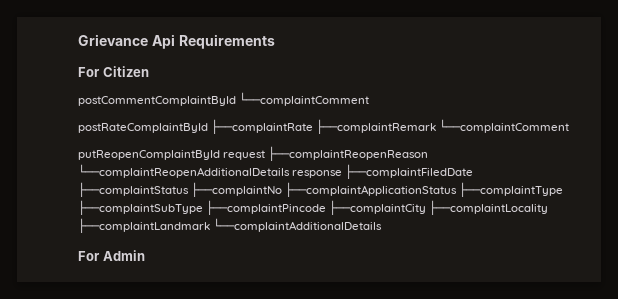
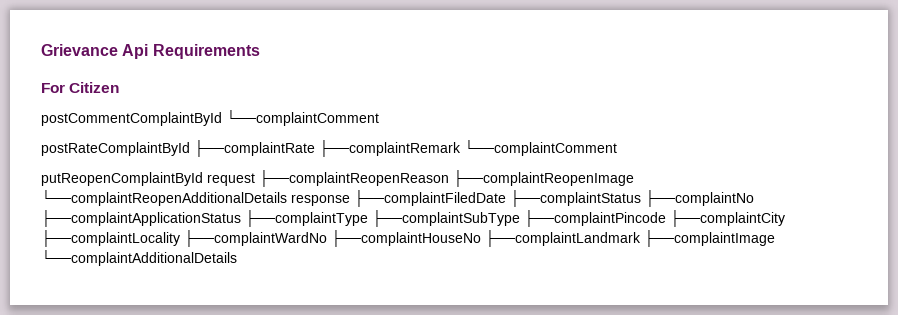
- putReopenComplaintById request ├──complaintReopenReason └──complaintReopenAdditionalDetails response ├──complaintFiledDate ├──complaintStatus ├──complaintNo ├──complaintApplicationStatus ├──complaintType ├──complaintSubType ├──complaintPincode ├──complaintCity ├──complaintLocality ├──complaintLandmark └──complaintAdditionalDetails
+ putReopenComplaintById request ├──complaintReopenReason ├──complaintReopenImage └──complaintReopenAdditionalDetails response ├──complaintFiledDate ├──complaintStatus ├──complaintNo ├──complaintApplicationStatus ├──complaintType ├──complaintSubType ├──complaintPincode ├──complaintCity ├──complaintLocality ├──complaintWardNo ├──complaintHouseNo ├──complaintLandmark ├──complaintImage └──complaintAdditionalDetails
- For Admin

